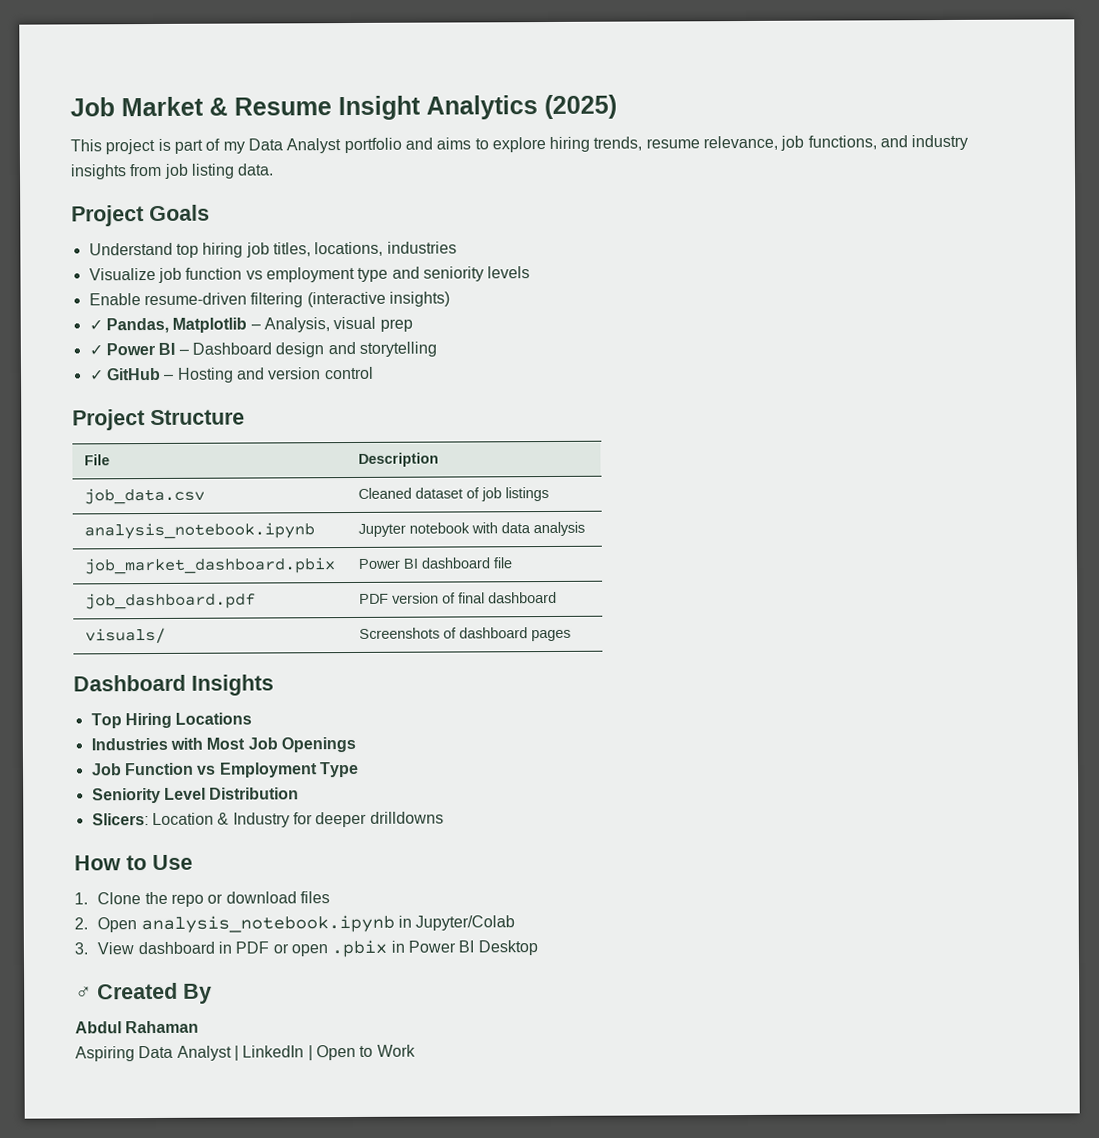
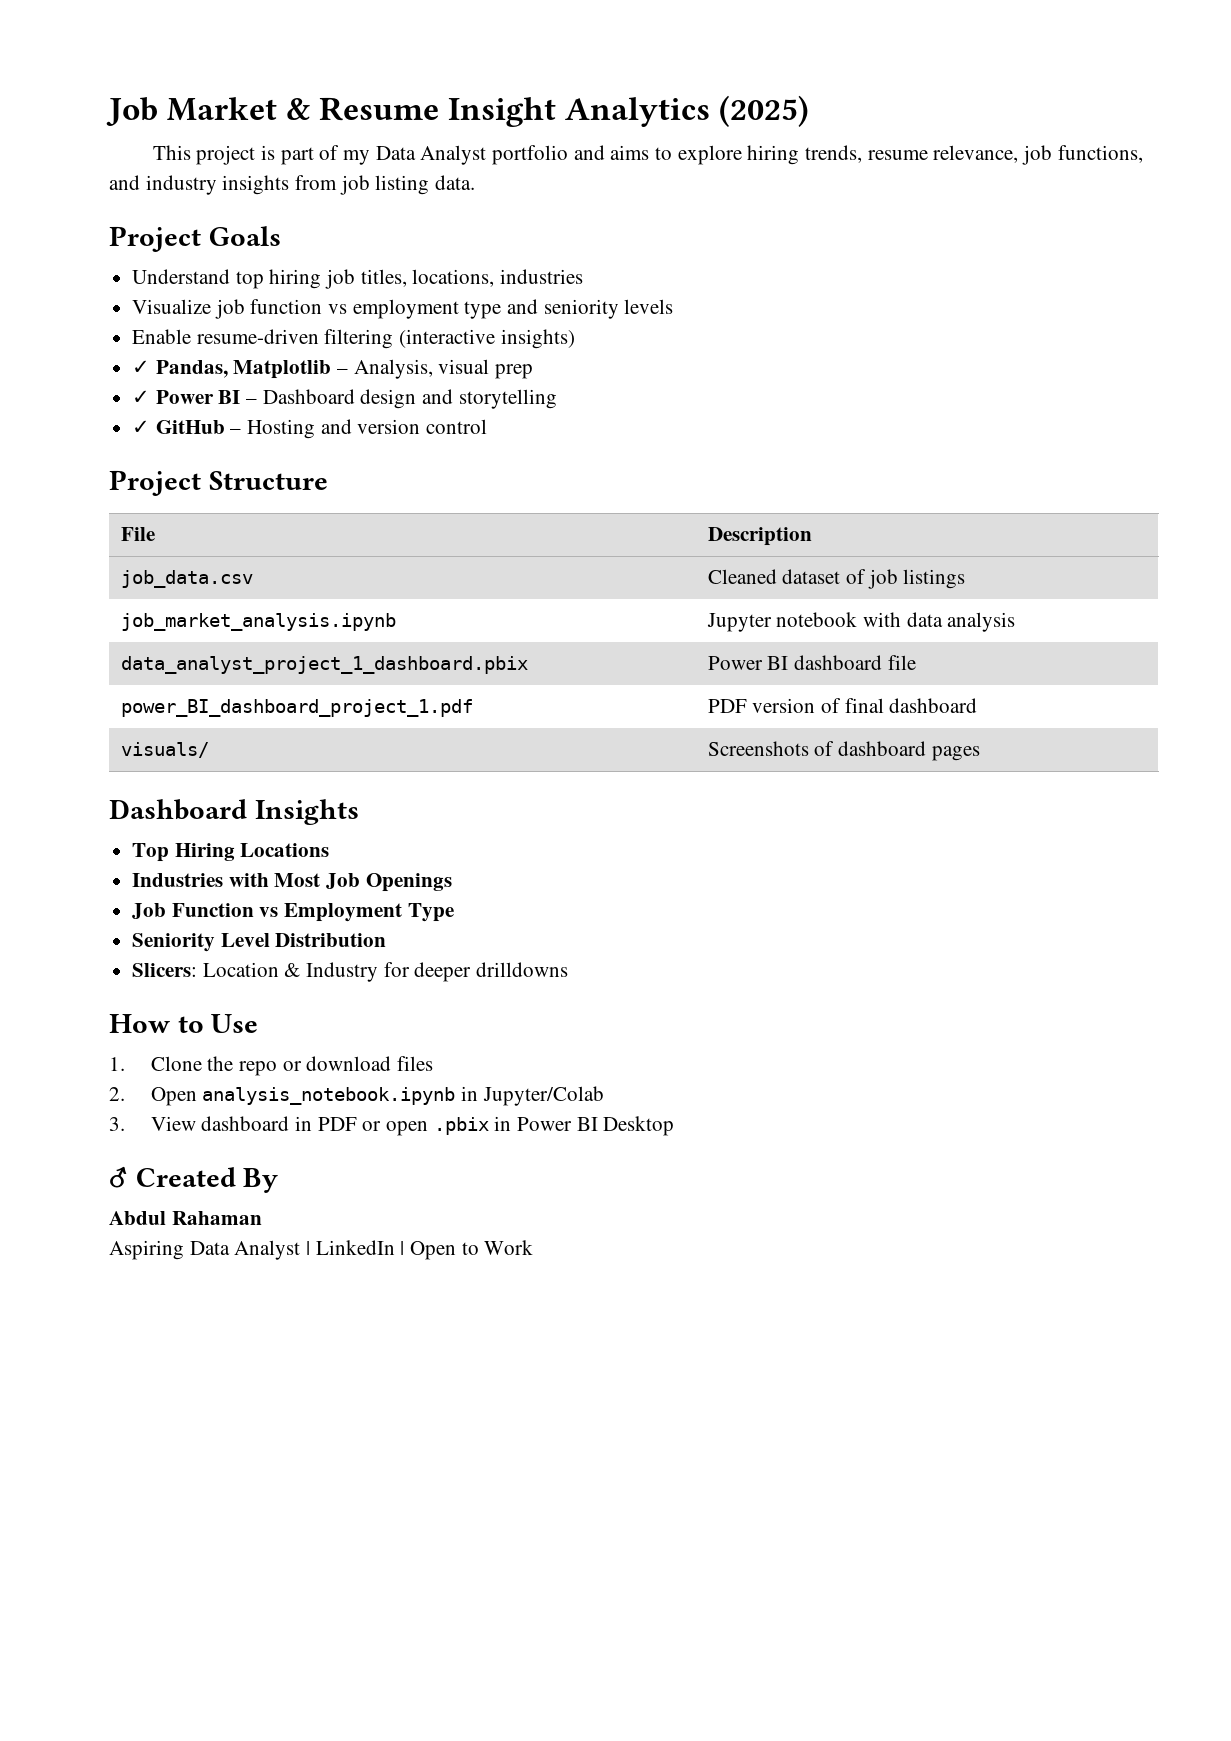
- analysis_notebook.ipynb | Jupyter notebook with data analysis
+ job_market_analysis.ipynb | Jupyter notebook with data analysis
- job_market_dashboard.pbix | Power BI dashboard file
+ data_analyst_project_1_dashboard.pbix | Power BI dashboard file
- job_dashboard.pdf | PDF version of final dashboard
+ power_BI_dashboard_project_1.pdf | PDF version of final dashboard

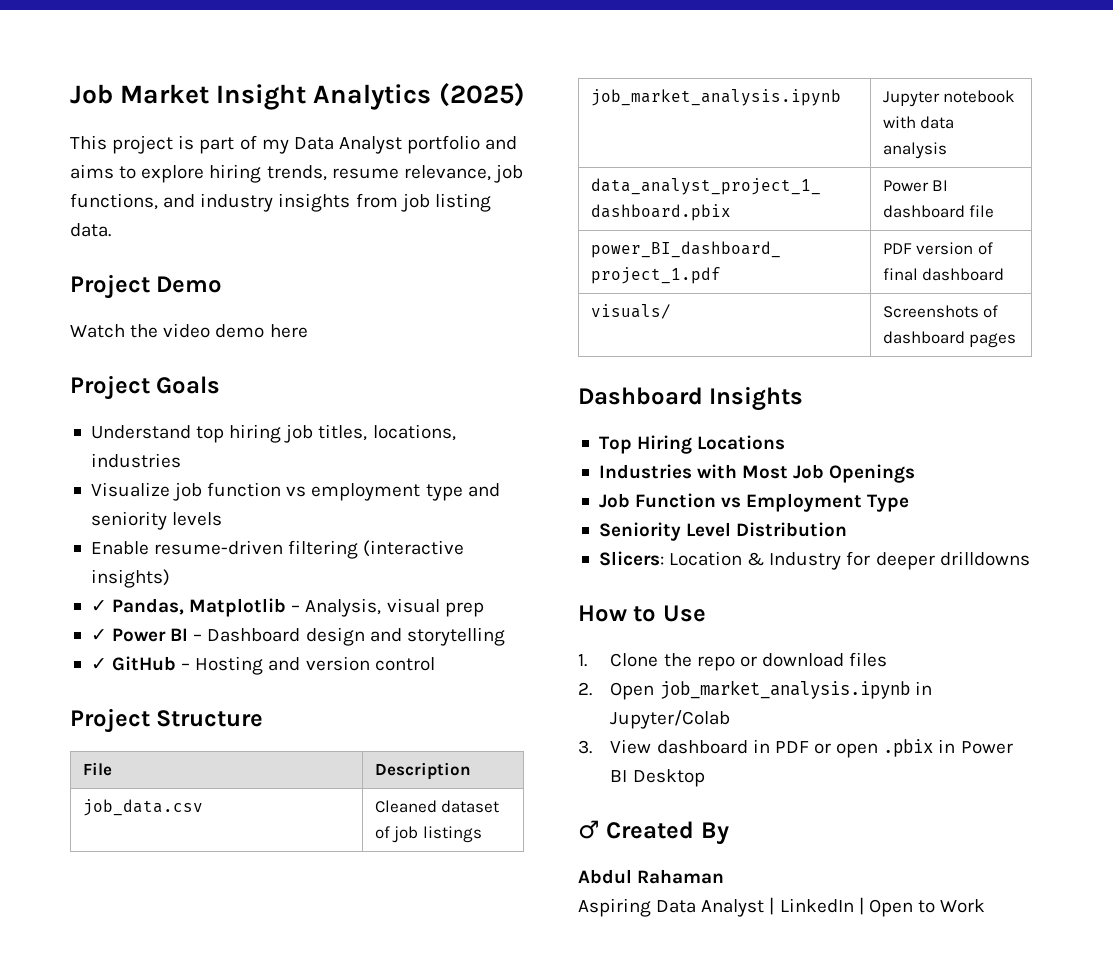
- Job Market & Resume Insight Analytics (2025)
+ Job Market Insight Analytics (2025)
+ Project Demo
+ Watch the video demo here
- 2. Open analysis_notebook.ipynb in Jupyter/Colab
+ 2. Open job_market_analysis.ipynb in Jupyter/Colab

